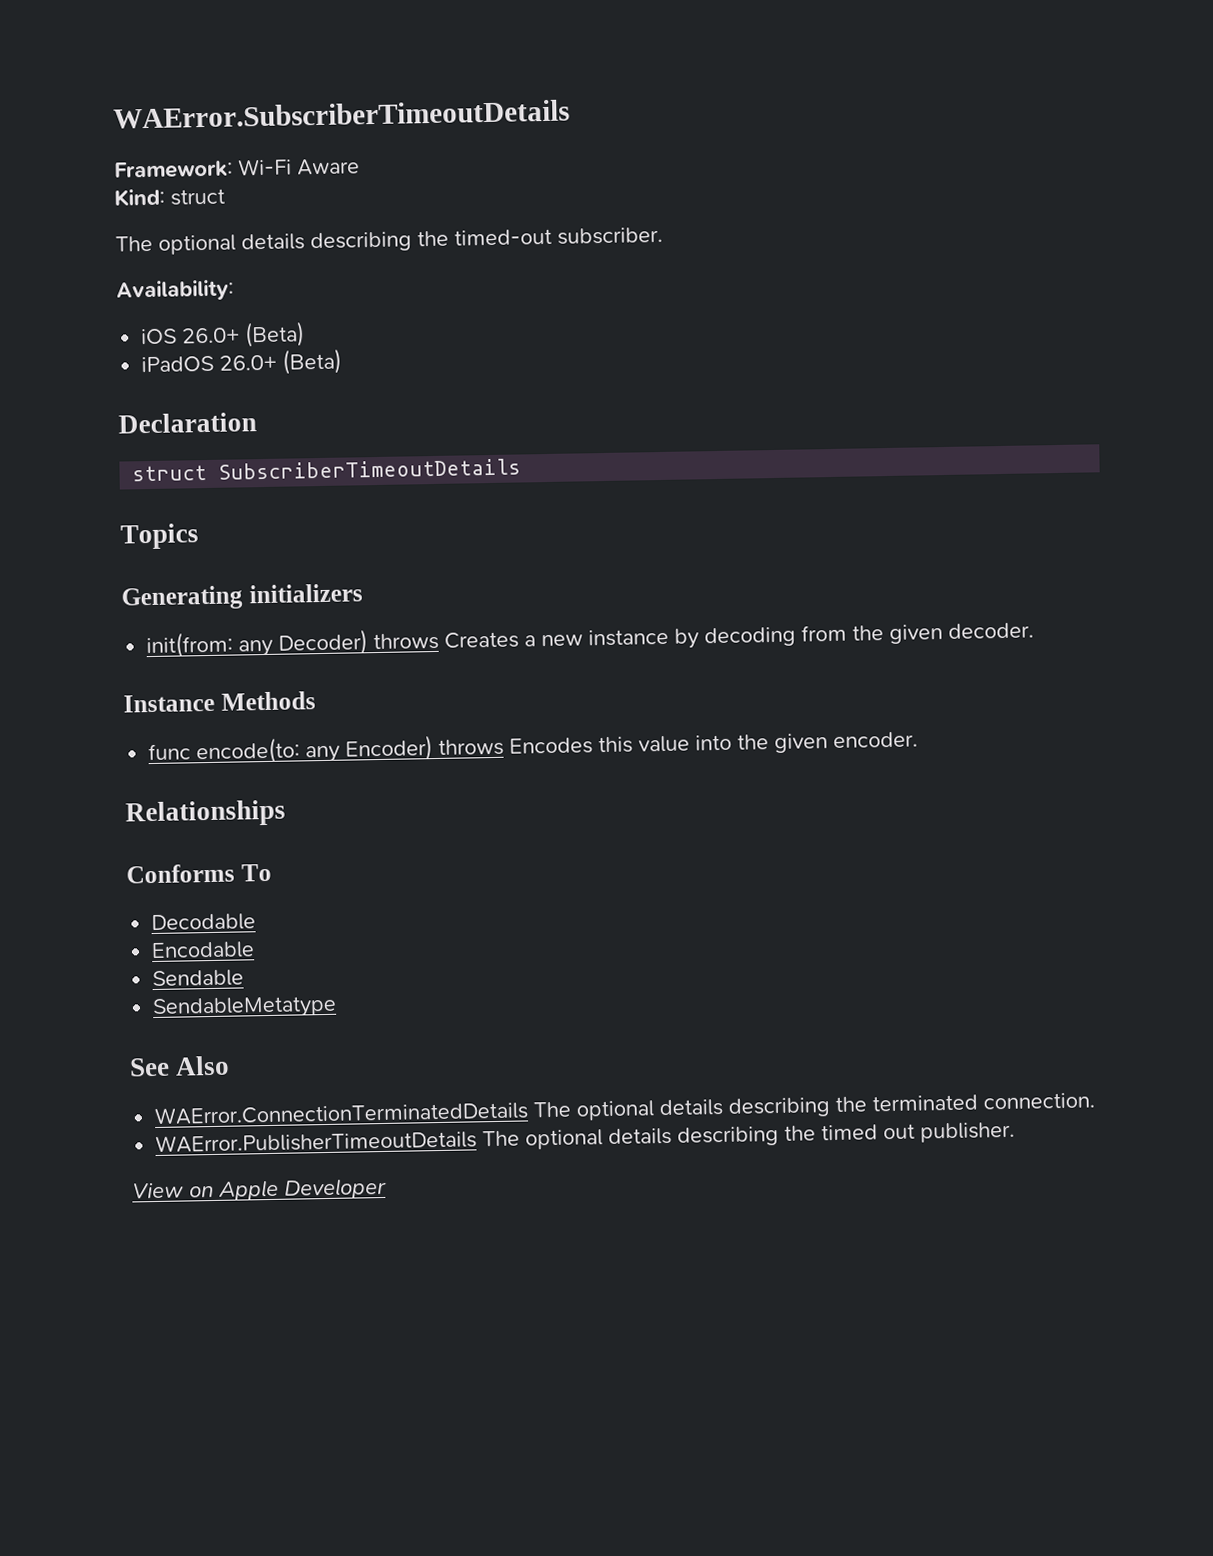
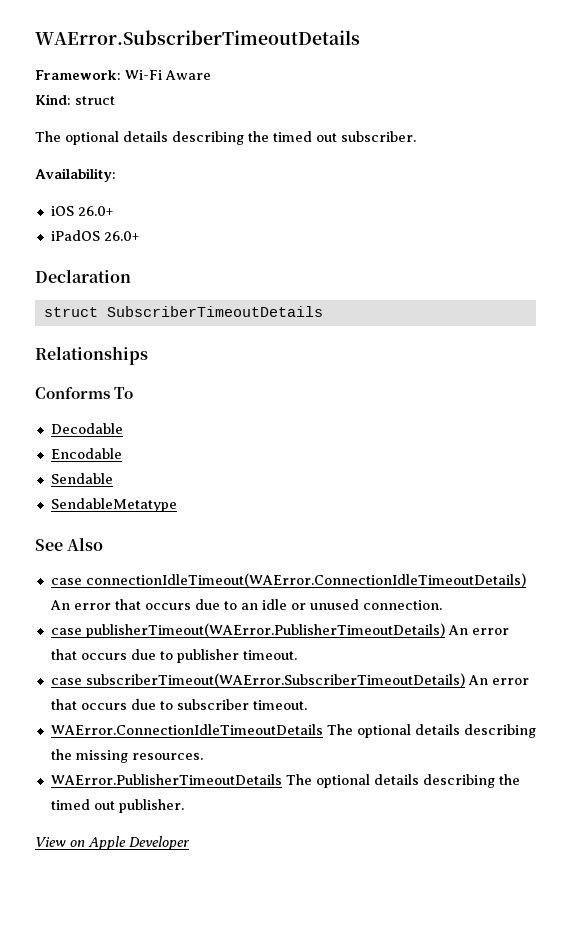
- The optional details describing the timed-out subscriber.
+ The optional details describing the timed out subscriber.
- iOS 26.0+ (Beta)
+ iOS 26.0+
- iPadOS 26.0+ (Beta)
+ iPadOS 26.0+
- Topics
- Generating initializers
- init(from: any Decoder) throws Creates a new instance by decoding from the given decoder.
- Instance Methods
- func encode(to: any Encoder) throws Encodes this value into the given encoder.
- WAError.ConnectionTerminatedDetails The optional details describing the terminated connection.
+ case connectionIdleTimeout(WAError.ConnectionIdleTimeoutDetails) An error that occurs due to an idle or unused connection.
+ case publisherTimeout(WAError.PublisherTimeoutDetails) An error that occurs due to publisher timeout.
+ case subscriberTimeout(WAError.SubscriberTimeoutDetails) An error that occurs due to subscriber timeout.
+ WAError.ConnectionIdleTimeoutDetails The optional details describing the missing resources.

